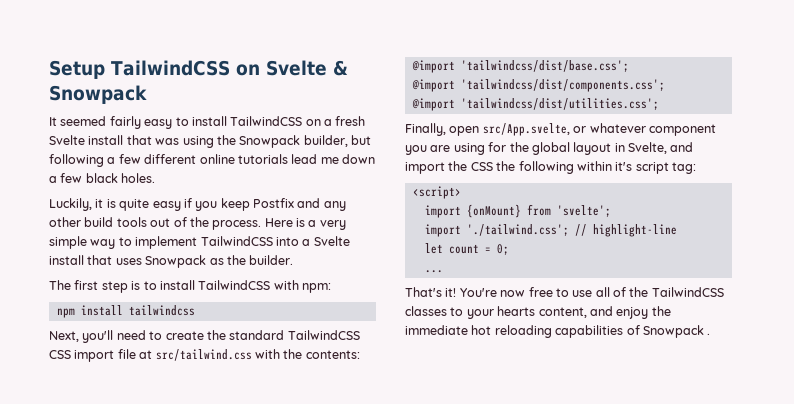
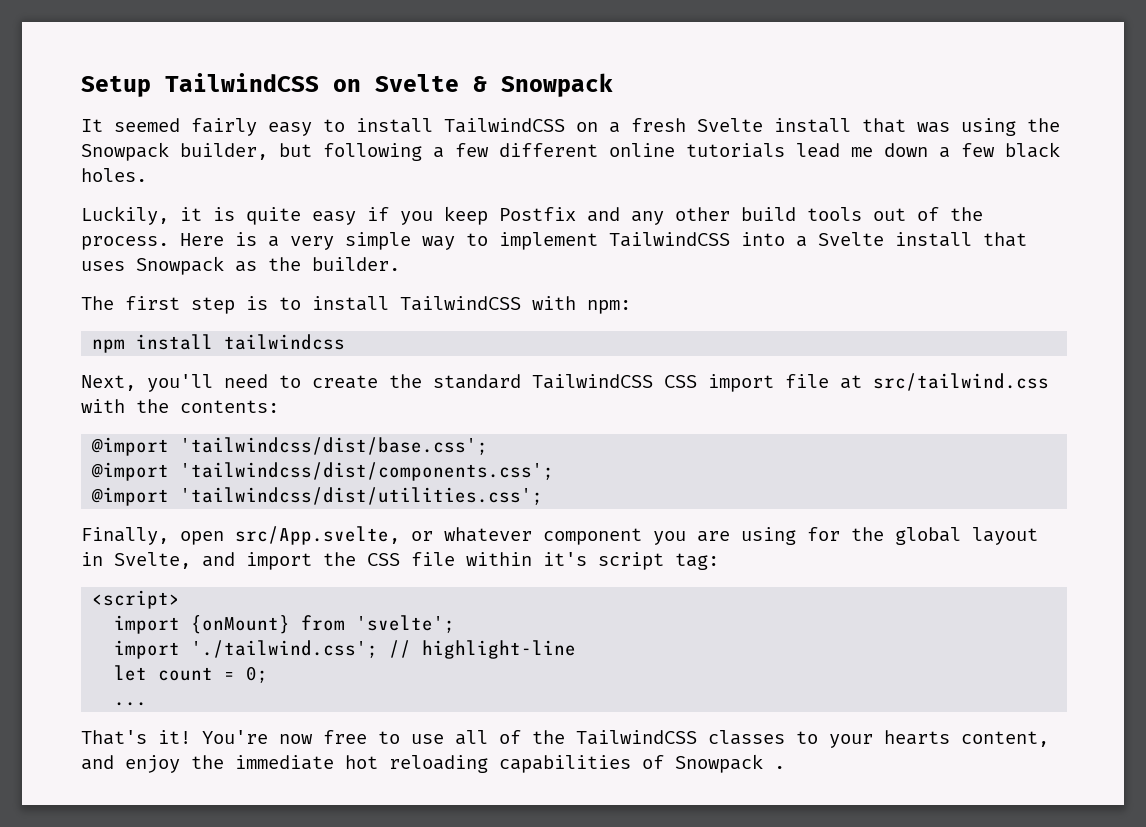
- Finally, open src/App.svelte, or whatever component you are using for the global layout in Svelte, and import the CSS the following within it's script tag:
+ Finally, open src/App.svelte, or whatever component you are using for the global layout in Svelte, and import the CSS file within it's script tag:

